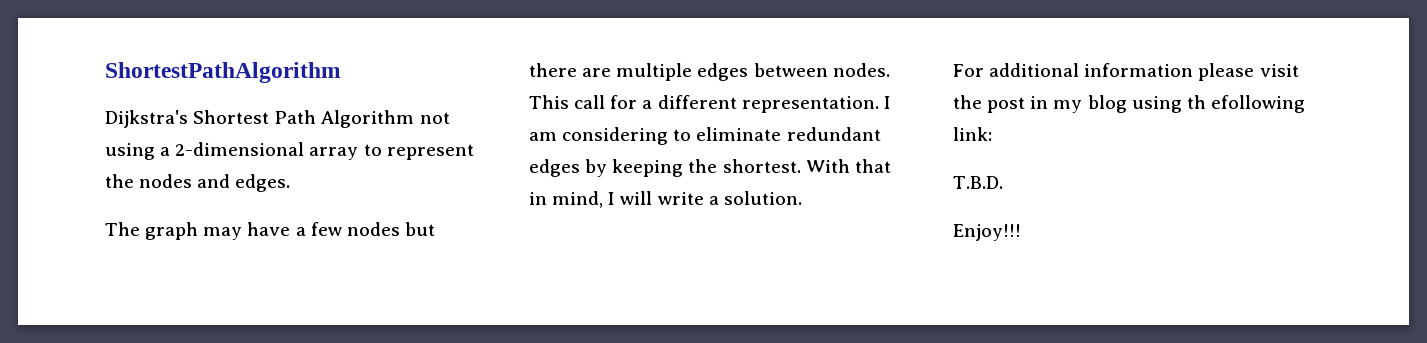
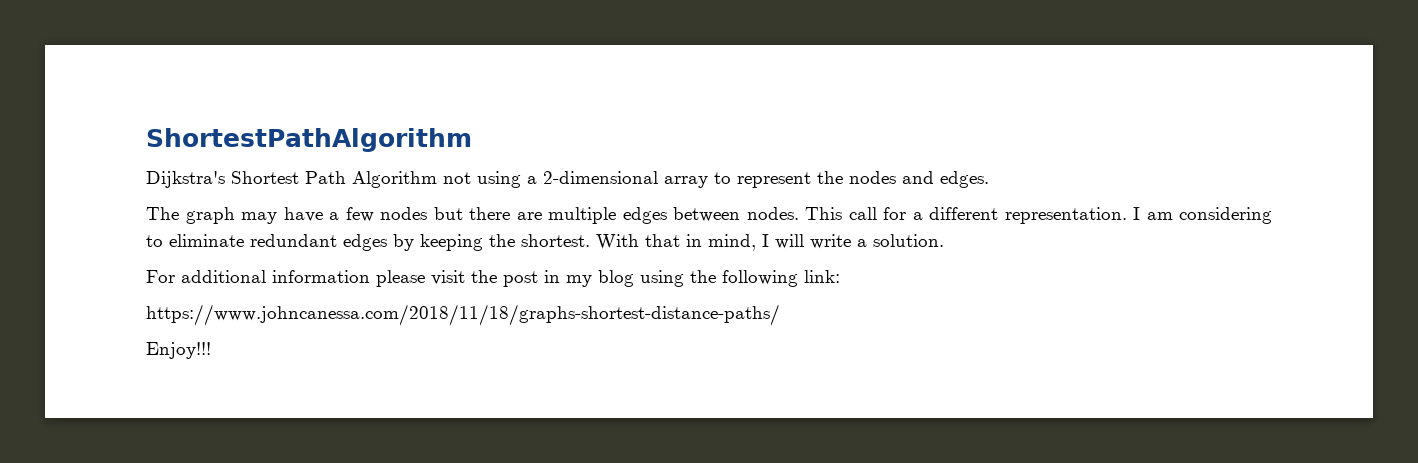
- For additional information please visit the post in my blog using th efollowing link:
+ For additional information please visit the post in my blog using the following link:
- T.B.D.
+ https://www.johncanessa.com/2018/11/18/graphs-shortest-distance-paths/

